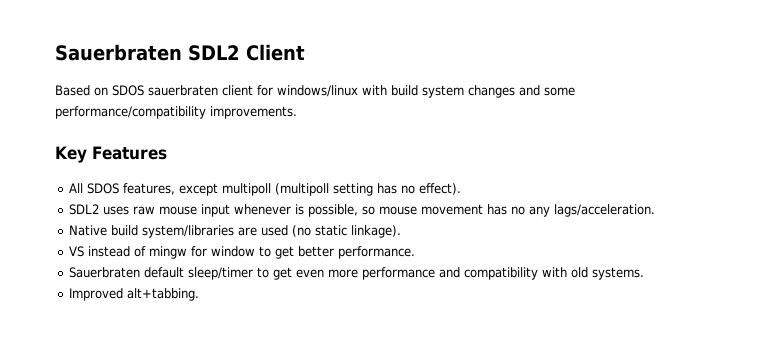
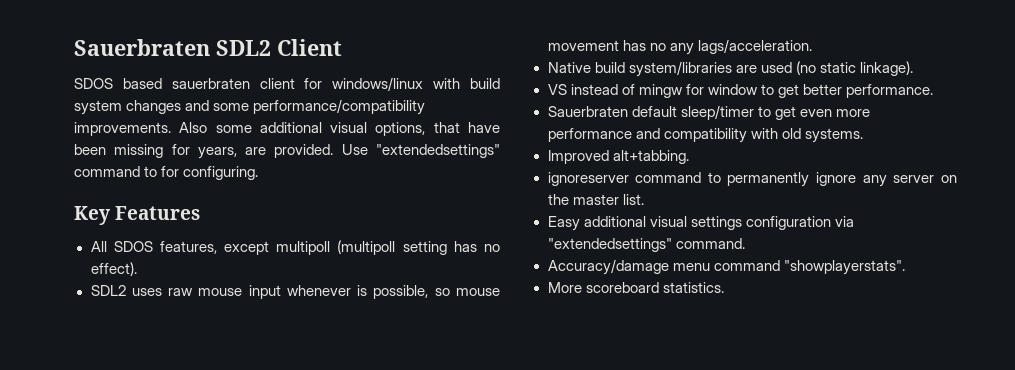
- Based on SDOS sauerbraten client for windows/linux with build system changes and some performance/compatibility improvements.
+ SDOS based sauerbraten client for windows/linux with build system changes and some performance/compatibility improvements. Also some additional visual options, that have been missing for years, are provided. Use "extendedsettings" command to for configuring.
+ ignoreserver command to permanently ignore any server on the master list.
+ Easy additional visual settings configuration via "extendedsettings" command.
+ Accuracy/damage menu command "showplayerstats".
+ More scoreboard statistics.

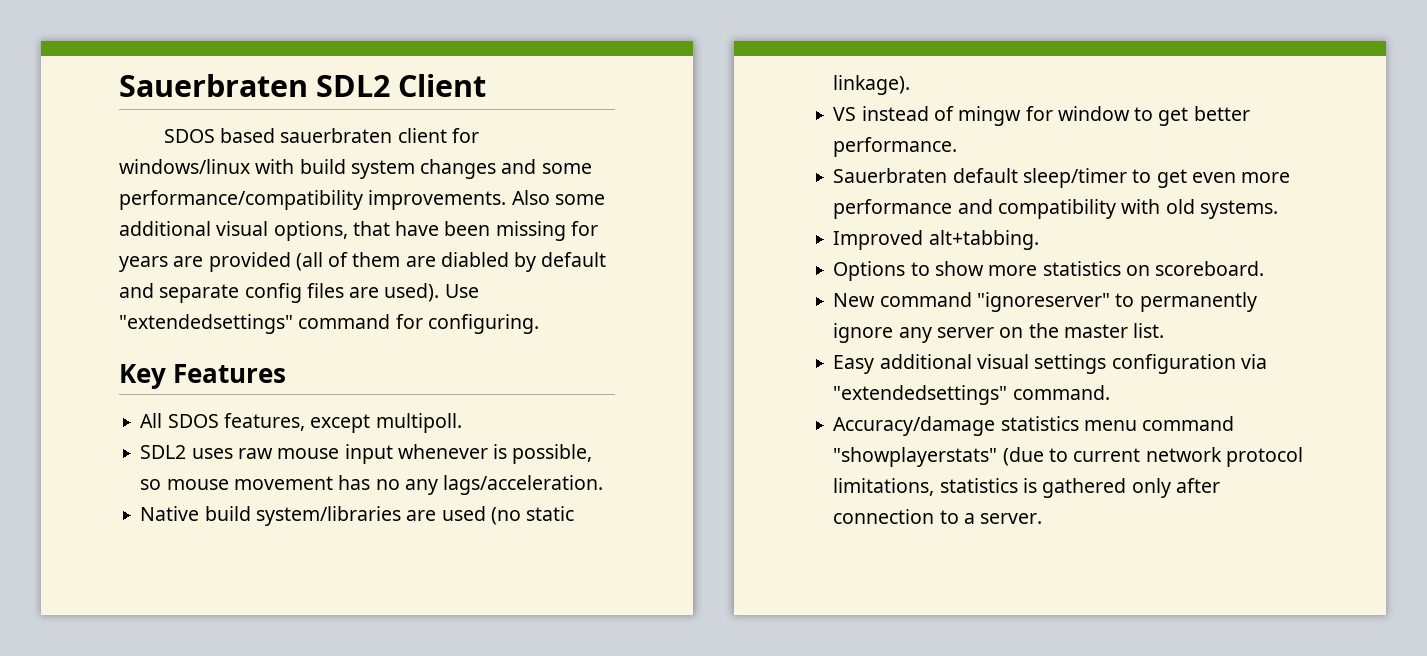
- Also some additional visual options, that have been missing for years, are provided.
+ Also some additional visual options, that have been missing for years are provided (all of them are diabled by default and separate config files are used).
- Use "extendedsettings" command to for configuring.
+ Use "extendedsettings" command for configuring.
- All SDOS features, except multipoll (multipoll setting has no effect).
+ All SDOS features, except multipoll.
- ignoreserver command to permanently ignore any server on the master list.
+ Options to show more statistics on scoreboard.
+ New command "ignoreserver" to permanently ignore any server on the master list.
- Accuracy/damage menu command "showplayerstats".
- More scoreboard statistics.
+ Accuracy/damage statistics menu command "showplayerstats" (due to current network protocol limitations, statistics is gathered only after connection to a server.

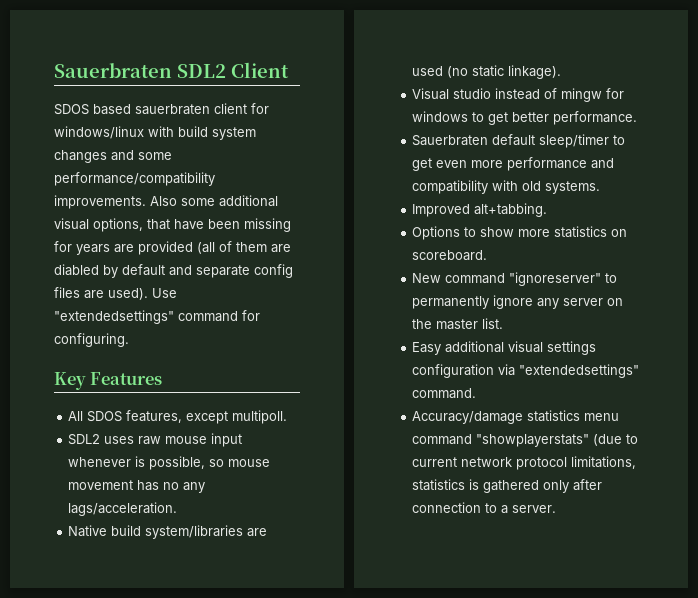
- VS instead of mingw for window to get better performance.
+ Visual studio instead of mingw for windows to get better performance.

